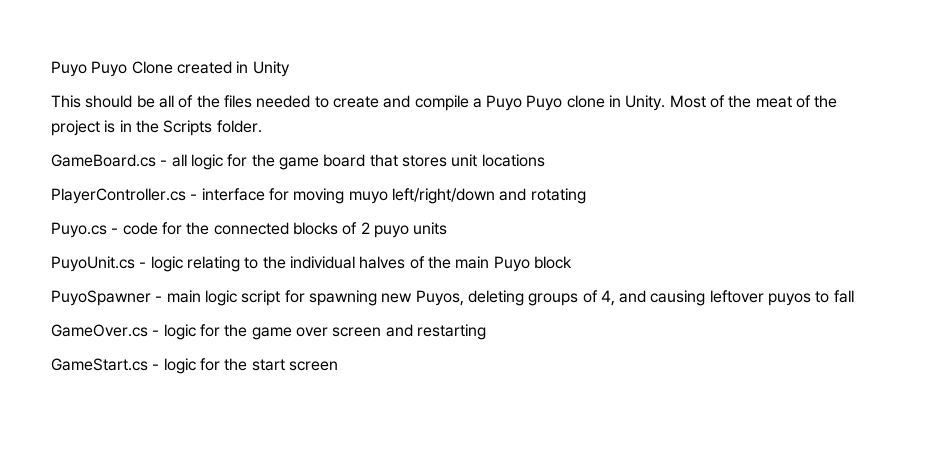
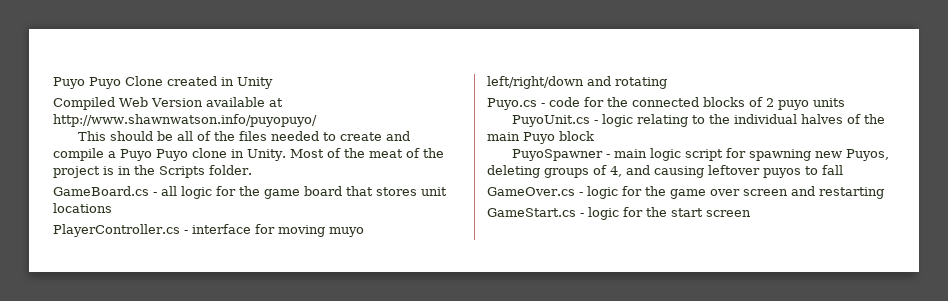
+ Compiled Web Version available at http://www.shawnwatson.info/puyopuyo/

